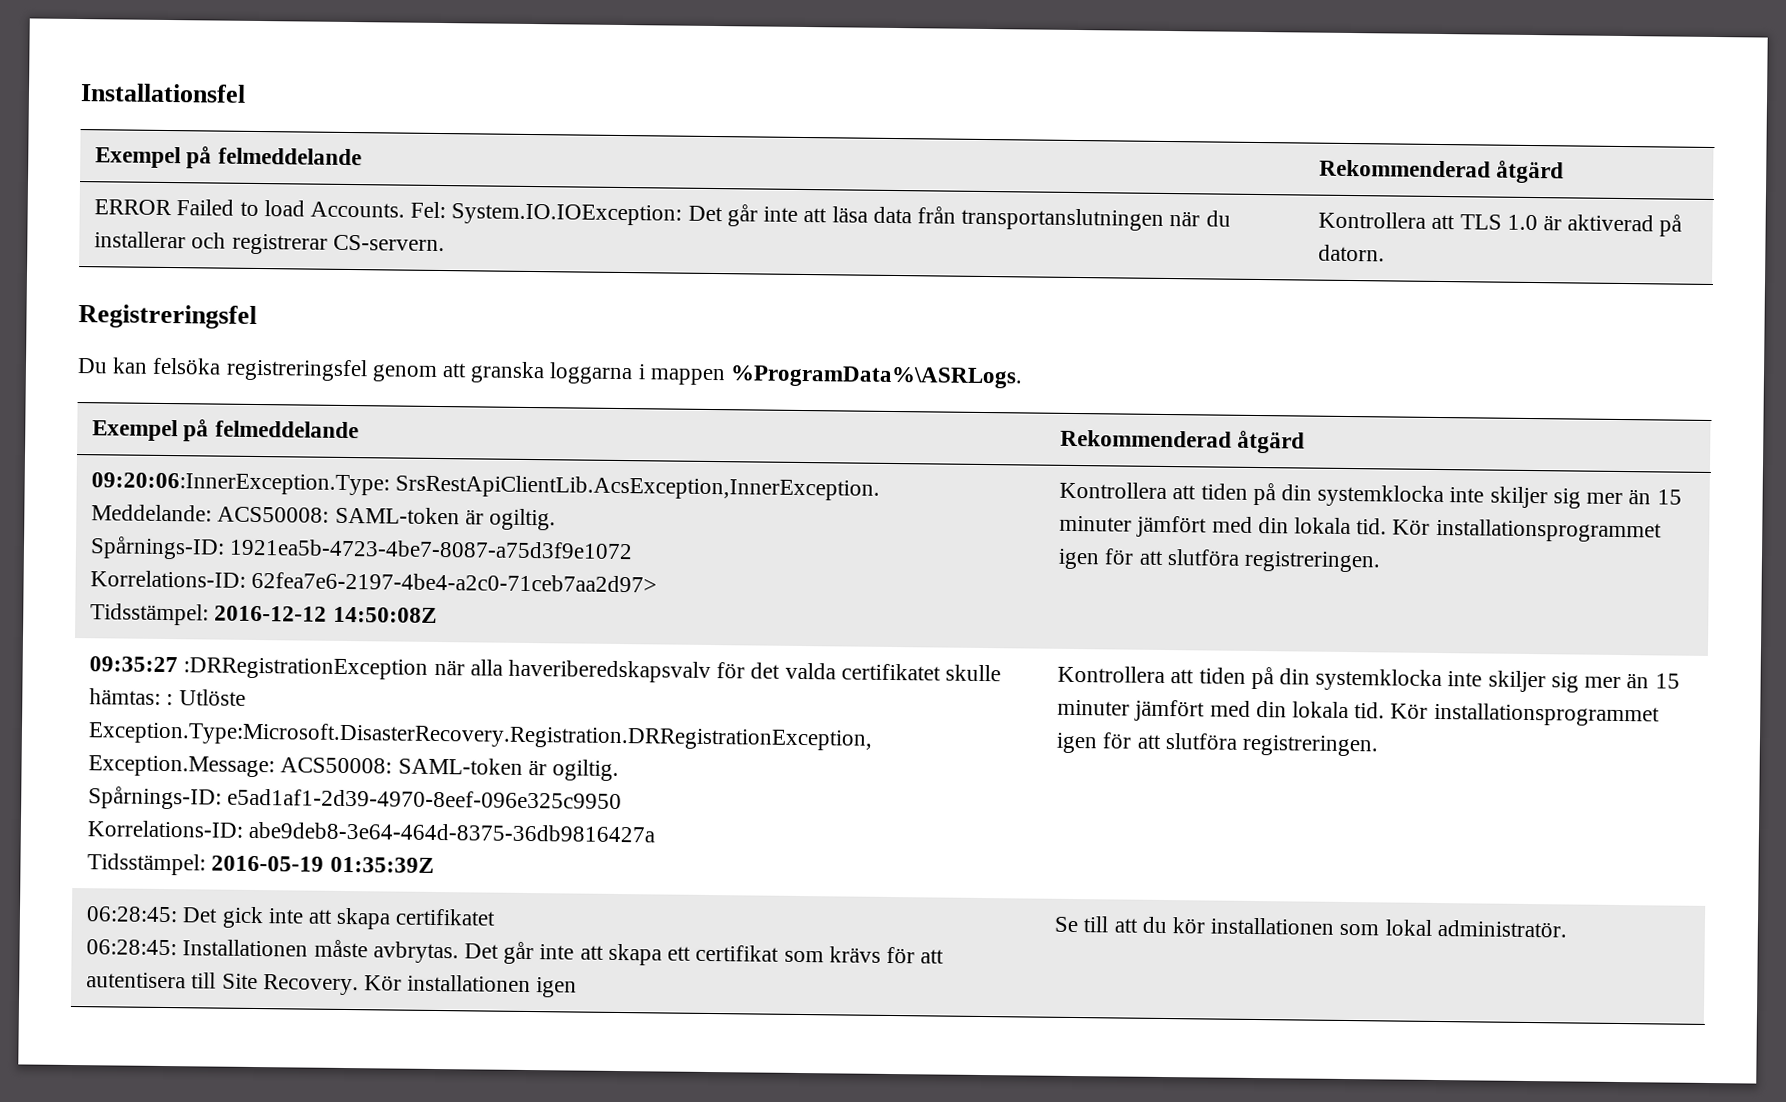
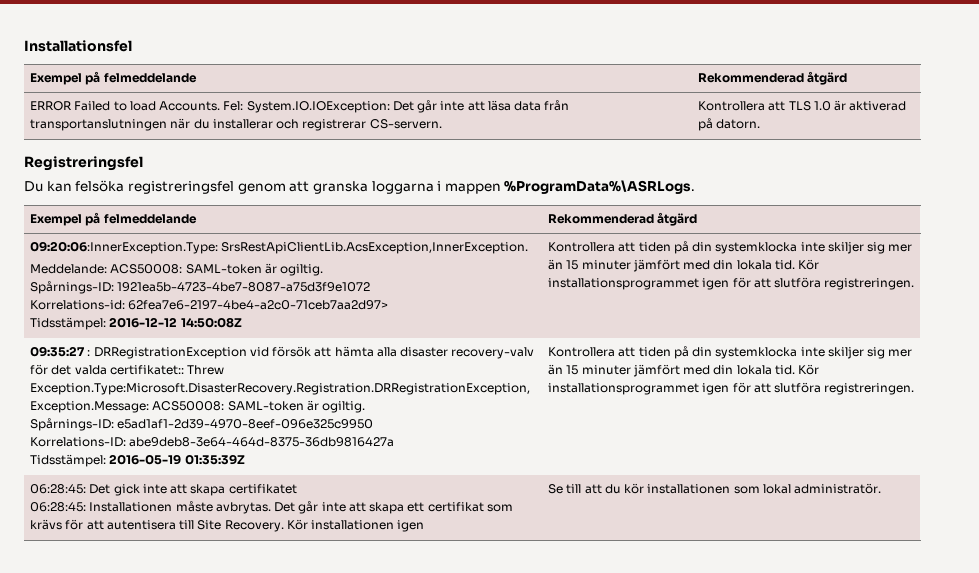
  09:20:06:InnerException.Type: SrsRestApiClientLib.AcsException,InnerException.
  Meddelande: ACS50008: SAML-token är ogiltig.
  Spårnings-ID: 1921ea5b-4723-4be7-8087-a75d3f9e1072
- Korrelations-ID: 62fea7e6-2197-4be4-a2c0-71ceb7aa2d97>
+ Korrelations-id: 62fea7e6-2197-4be4-a2c0-71ceb7aa2d97>
- 09:35:27 :DRRegistrationException när alla haveriberedskapsvalv för det valda certifikatet skulle hämtas: : Utlöste Exception.Type:Microsoft.DisasterRecovery.Registration.DRRegistrationException, Exception.Message: ACS50008: SAML-token är ogiltig.
+ 09:35:27 : DRRegistrationException vid försök att hämta alla disaster recovery-valv för det valda certifikatet:: Threw Exception.Type:Microsoft.DisasterRecovery.Registration.DRRegistrationException, Exception.Message: ACS50008: SAML-token är ogiltig.

